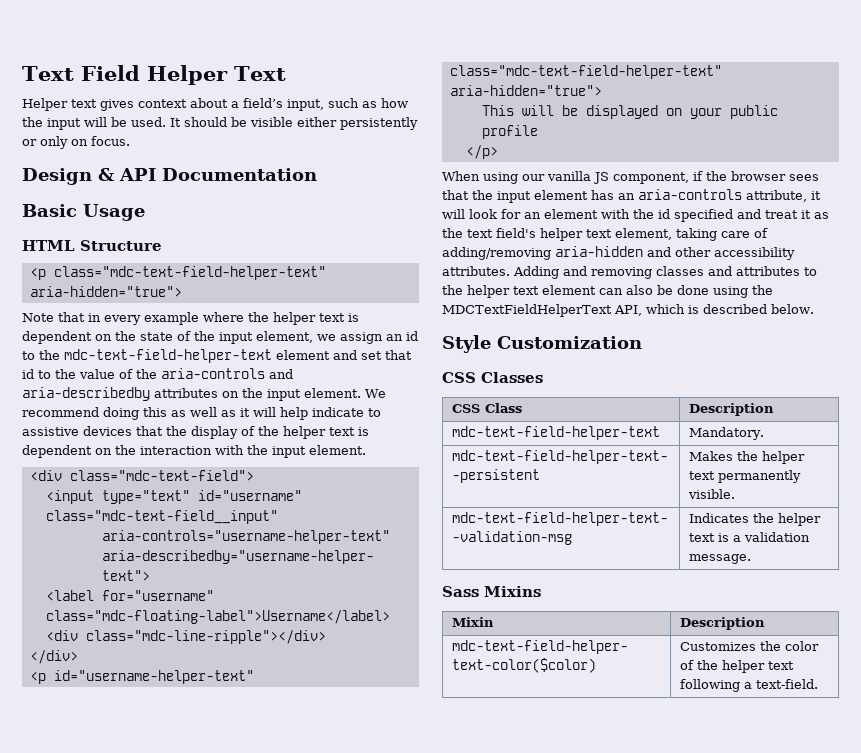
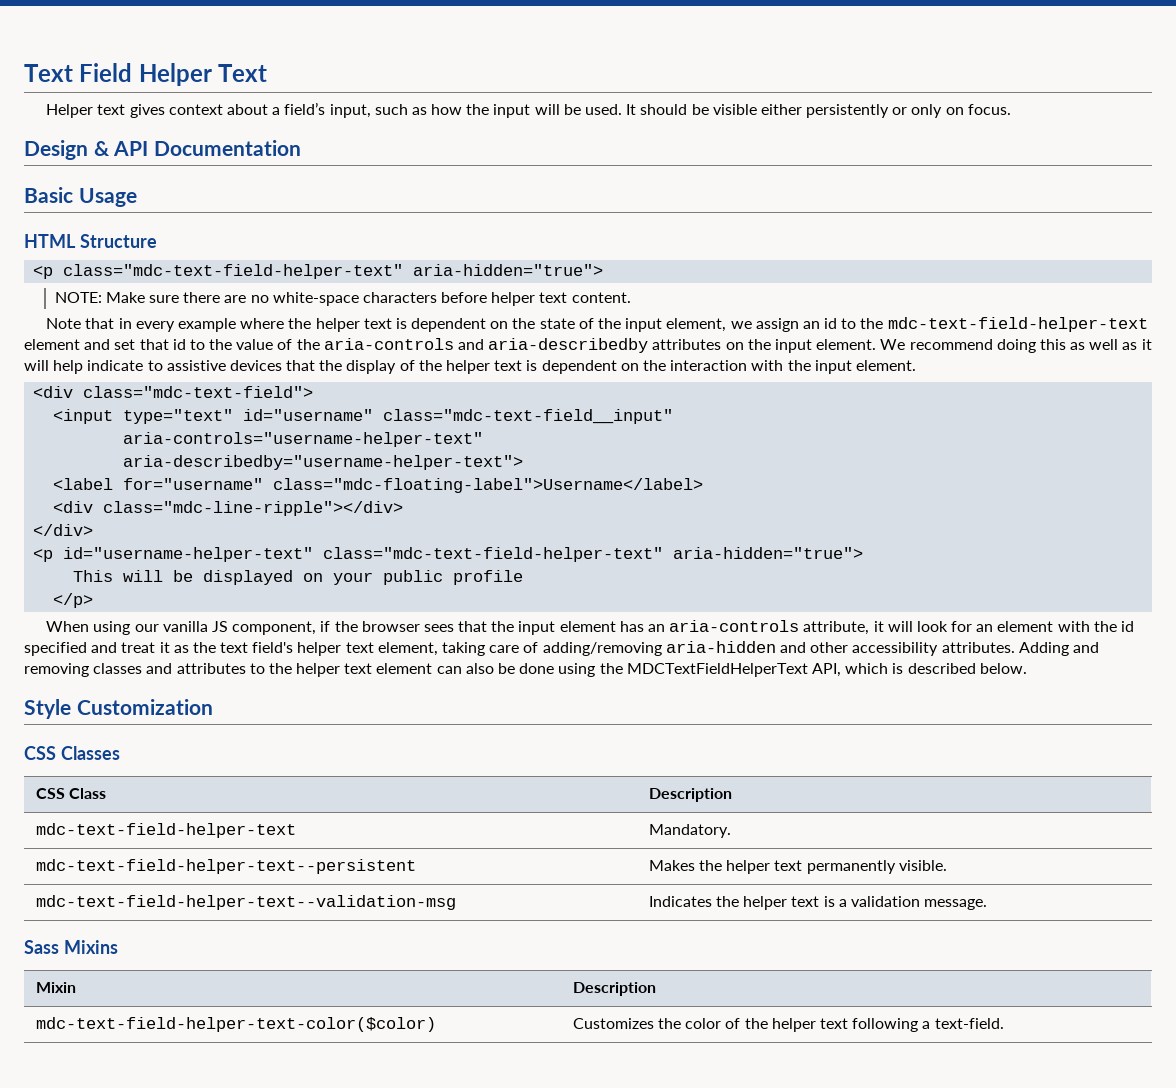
+ NOTE: Make sure there are no white-space characters before helper text content.

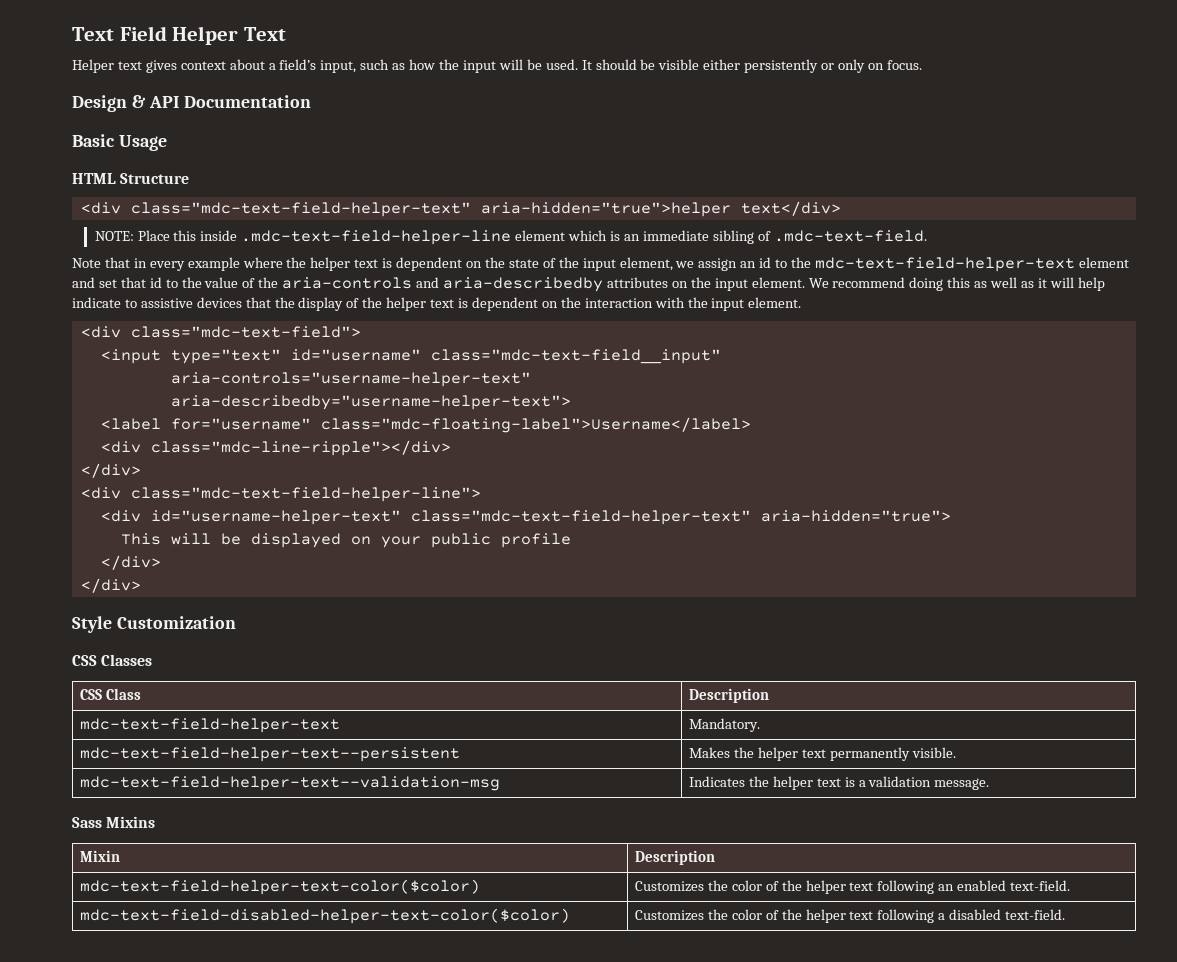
- <p class="mdc-text-field-helper-text" aria-hidden="true">
- NOTE: Make sure there are no white-space characters before helper text content.
+ <div class="mdc-text-field-helper-text" aria-hidden="true">helper text</div>
+ NOTE: Place this inside .mdc-text-field-helper-line element which is an immediate sibling of .mdc-text-field.
- <p id="username-helper-text" class="mdc-text-field-helper-text" aria-hidden="true">
+ <div class="mdc-text-field-helper-line">
+ <div id="username-helper-text" class="mdc-text-field-helper-text" aria-hidden="true">
  This will be displayed on your public profile
- </p>
- When using our vanilla JS component, if the browser sees that the input element has an aria-controls attribute, it will look for an element with the id specified and treat it as the text field's helper text element, taking care of adding/removing aria-hidden and other accessibility attributes. Adding and removing classes and attributes to the helper text element can also be done using the MDCTextFieldHelperText API, which is described below.
+ </div>
+ </div>
- mdc-text-field-helper-text-color($color) | Customizes the color of the helper text following a text-field.
+ mdc-text-field-helper-text-color($color) | Customizes the color of the helper text following an enabled text-field.
+ mdc-text-field-disabled-helper-text-color($color) | Customizes the color of the helper text following a disabled text-field.

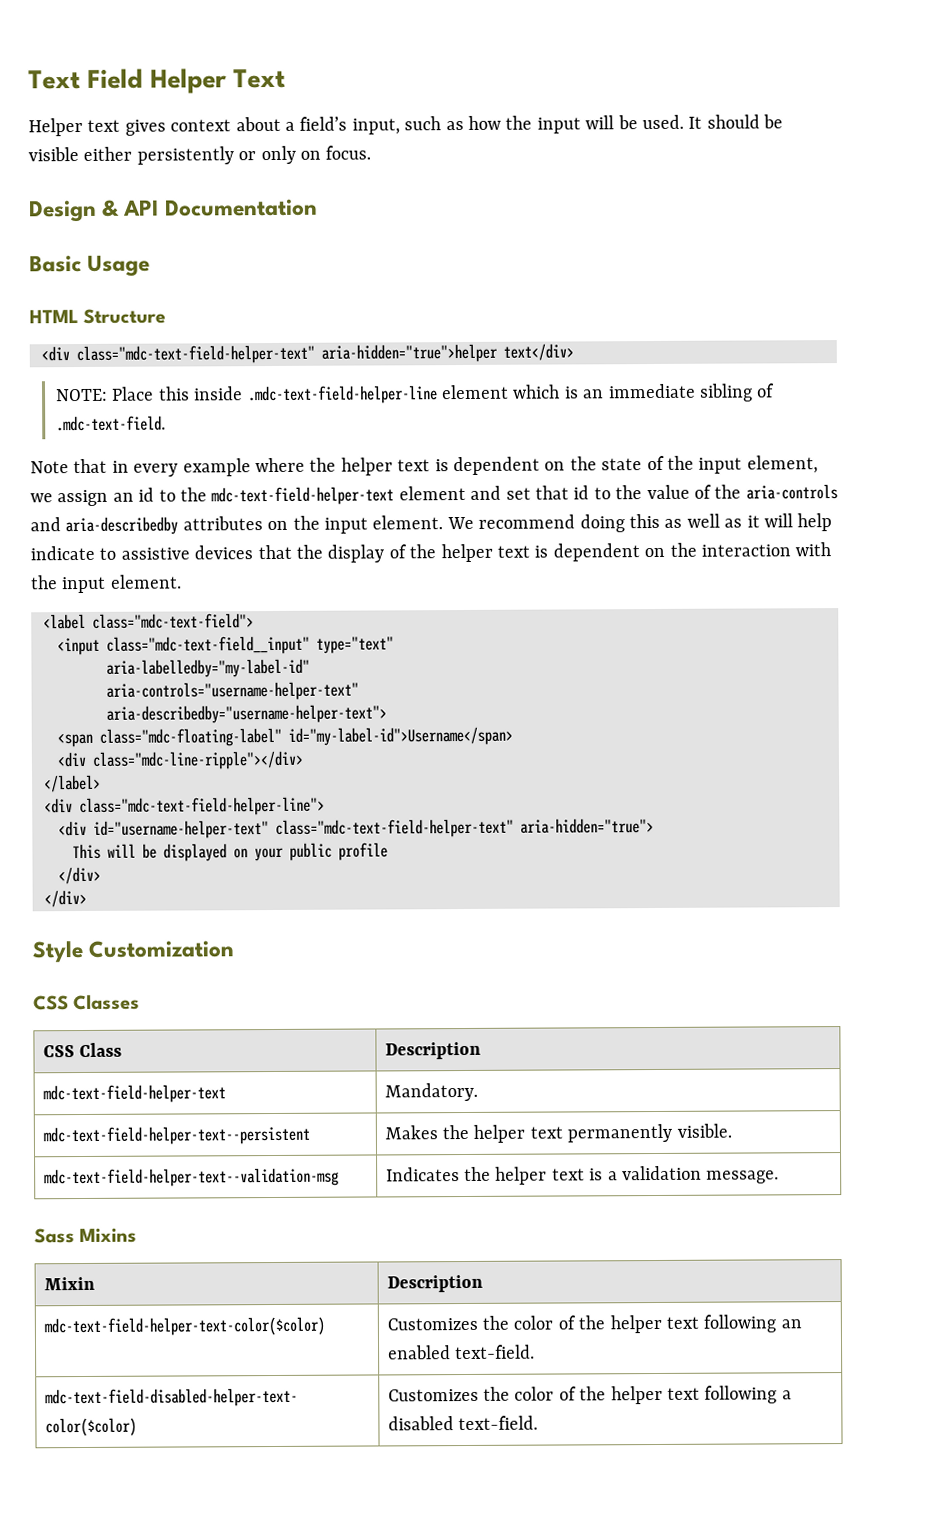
- <div class="mdc-text-field">
+ <label class="mdc-text-field">
- <input type="text" id="username" class="mdc-text-field__input"
+ <input class="mdc-text-field__input" type="text"
+ aria-labelledby="my-label-id"
- <label for="username" class="mdc-floating-label">Username</label>
+ <span class="mdc-floating-label" id="my-label-id">Username</span>
  <div class="mdc-line-ripple"></div>
- </div>
+ </label>

